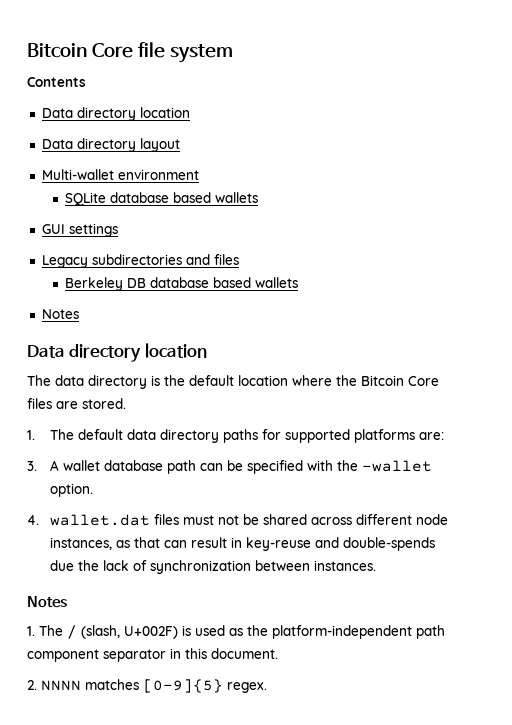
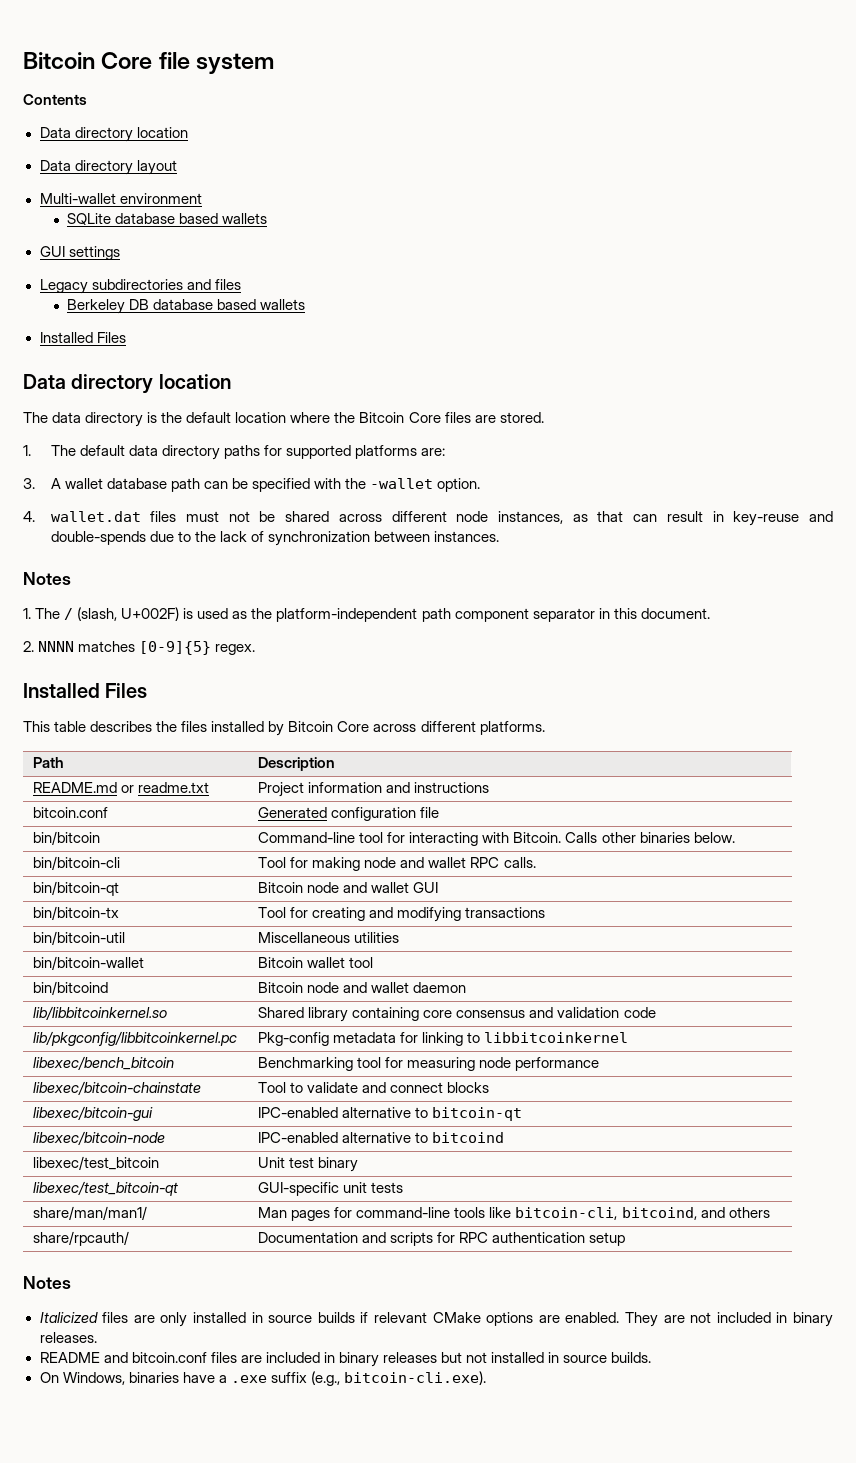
  Berkeley DB database based wallets
- Notes
+ Installed Files
- 4. wallet.dat files must not be shared across different node instances, as that can result in key-reuse and double-spends due the lack of synchronization between instances.
+ 4. wallet.dat files must not be shared across different node instances, as that can result in key-reuse and double-spends due to the lack of synchronization between instances.
  2. NNNN matches [0-9]{5} regex.
+ Installed Files
+ This table describes the files installed by Bitcoin Core across different platforms.
+ Path | Description
+ README.md or readme.txt | Project information and instructions
+ bitcoin.conf | Generated configuration file
+ bin/bitcoin | Command-line tool for interacting with Bitcoin. Calls other binaries below.
+ bin/bitcoin-cli | Tool for making node and wallet RPC calls.
+ bin/bitcoin-qt | Bitcoin node and wallet GUI
+ bin/bitcoin-tx | Tool for creating and modifying transactions
+ bin/bitcoin-util | Miscellaneous utilities
+ bin/bitcoin-wallet | Bitcoin wallet tool
+ bin/bitcoind | Bitcoin node and wallet daemon
+ lib/libbitcoinkernel.so | Shared library containing core consensus and validation code
+ lib/pkgconfig/libbitcoinkernel.pc | Pkg-config metadata for linking to libbitcoinkernel
+ libexec/bench_bitcoin | Benchmarking tool for measuring node performance
+ libexec/bitcoin-chainstate | Tool to validate and connect blocks
+ libexec/bitcoin-gui | IPC-enabled alternative to bitcoin-qt
+ libexec/bitcoin-node | IPC-enabled alternative to bitcoind
+ libexec/test_bitcoin | Unit test binary
+ libexec/test_bitcoin-qt | GUI-specific unit tests
+ share/man/man1/ | Man pages for command-line tools like bitcoin-cli, bitcoind, and others
+ share/rpcauth/ | Documentation and scripts for RPC authentication setup
+ Notes
+ Italicized files are only installed in source builds if relevant CMake options are enabled. They are not included in binary releases.
+ README and bitcoin.conf files are included in binary releases but not installed in source builds.
+ On Windows, binaries have a .exe suffix (e.g., bitcoin-cli.exe).

